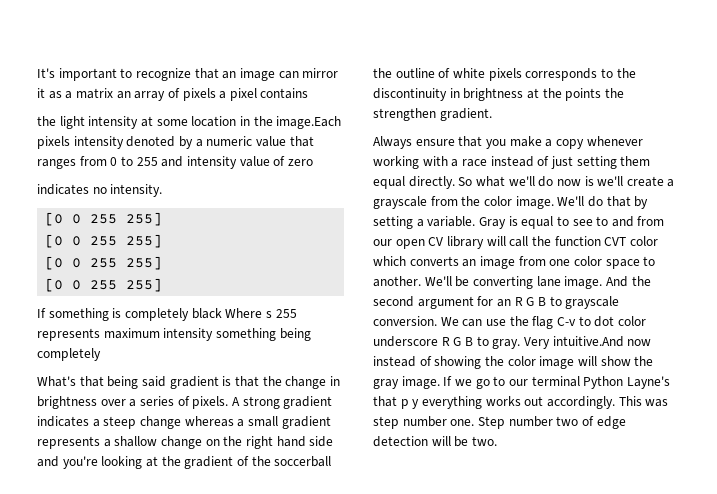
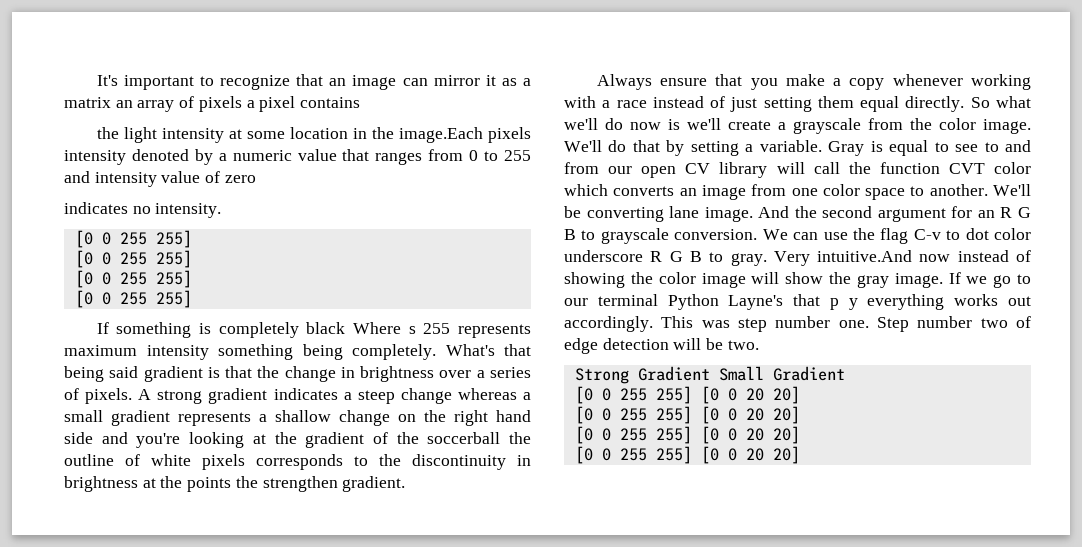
- If something is completely black Where s 255 represents maximum intensity something being completely
- What's that being said gradient is that the change in brightness over a series of pixels.
+ If something is completely black Where s 255 represents maximum intensity something being completely. What's that being said gradient is that the change in brightness over a series of pixels.
+ Strong Gradient Small Gradient
+ [0 0 255 255] [0 0 20 20]
+ [0 0 255 255] [0 0 20 20]
+ [0 0 255 255] [0 0 20 20]
+ [0 0 255 255] [0 0 20 20]

